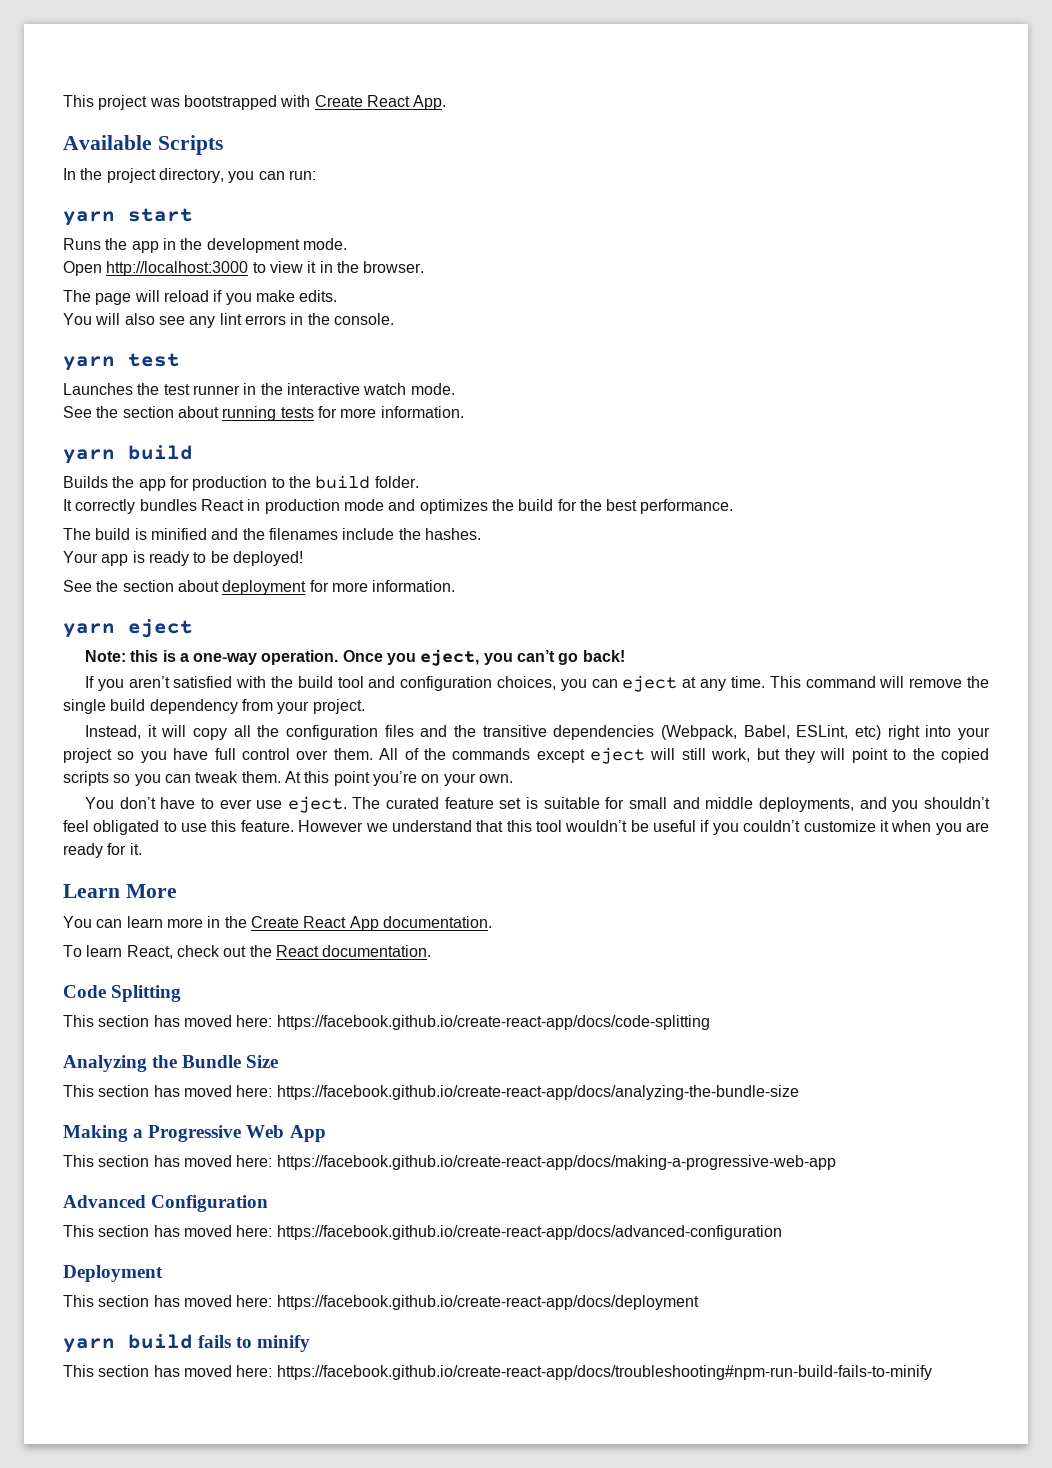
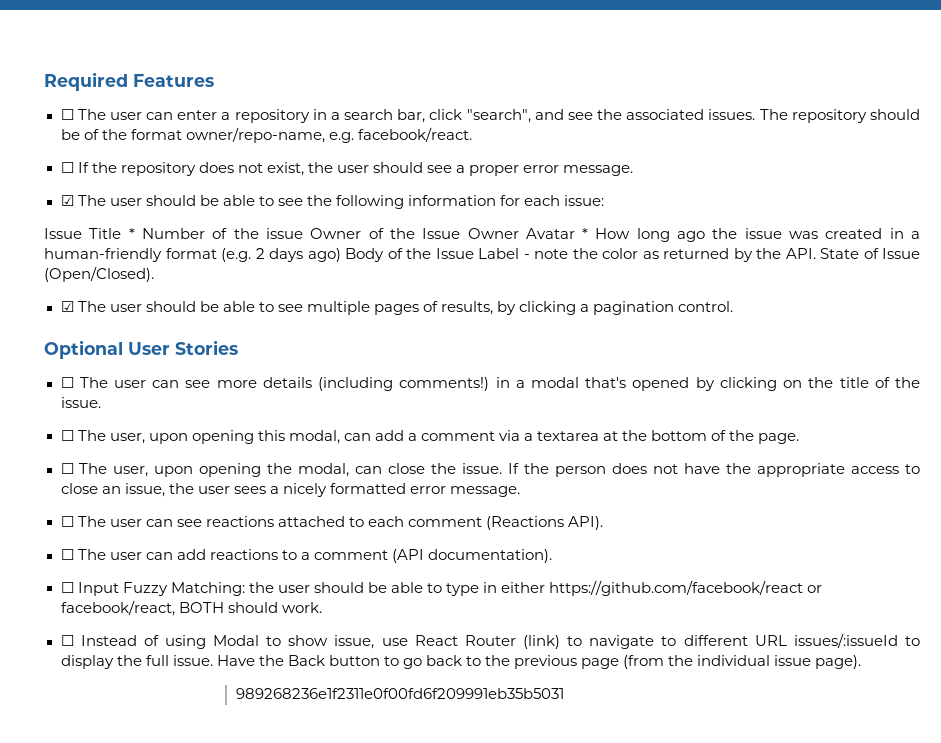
- This project was bootstrapped with Create React App.
- Available Scripts
- In the project directory, you can run:
- yarn start
- Runs the app in the development mode.
- Open http://localhost:3000 to view it in the browser.
- The page will reload if you make edits.
- You will also see any lint errors in the console.
- yarn test
- Launches the test runner in the interactive watch mode.
- See the section about running tests for more information.
- yarn build
- Builds the app for production to the build folder.
- It correctly bundles React in production mode and optimizes the build for the best performance.
- The build is minified and the filenames include the hashes.
- Your app is ready to be deployed!
- See the section about deployment for more information.
- yarn eject
- Note: this is a one-way operation. Once you eject, you can’t go back!
- If you aren’t satisfied with the build tool and configuration choices, you can eject at any time. This command will remove the single build dependency from your project.
- Instead, it will copy all the configuration files and the transitive dependencies (Webpack, Babel, ESLint, etc) right into your project so you have full control over them. All of the commands except eject will still work, but they will point to the copied scripts so you can tweak them. At this point you’re on your own.
- You don’t have to ever use eject. The curated feature set is suitable for small and middle deployments, and you shouldn’t feel obligated to use this feature. However we understand that this tool wouldn’t be useful if you couldn’t customize it when you are ready for it.
- Learn More
- You can learn more in the Create React App documentation.
- To learn React, check out the React documentation.
- Code Splitting
- This section has moved here: https://facebook.github.io/create-react-app/docs/code-splitting
- Analyzing the Bundle Size
- This section has moved here: https://facebook.github.io/create-react-app/docs/analyzing-the-bundle-size
- Making a Progressive Web App
- This section has moved here: https://facebook.github.io/create-react-app/docs/making-a-progressive-web-app
- Advanced Configuration
- This section has moved here: https://facebook.github.io/create-react-app/docs/advanced-configuration
- Deployment
- This section has moved here: https://facebook.github.io/create-react-app/docs/deployment
- yarn build fails to minify
- This section has moved here: https://facebook.github.io/create-react-app/docs/troubleshooting#npm-run-build-fails-to-minify
+ Required Features
+ ☐ The user can enter a repository in a search bar, click "search", and see the associated issues. The repository should be of the format owner/repo-name, e.g. facebook/react.
+ ☐ If the repository does not exist, the user should see a proper error message.
+ ☑ The user should be able to see the following information for each issue:
+ Issue Title * Number of the issue Owner of the Issue Owner Avatar * How long ago the issue was created in a human-friendly format (e.g. 2 days ago) Body of the Issue Label - note the color as returned by the API. State of Issue (Open/Closed).
+ ☑ The user should be able to see multiple pages of results, by clicking a pagination control.
+ Optional User Stories
+ ☐ The user can see more details (including comments!) in a modal that's opened by clicking on the title of the issue.
+ ☐ The user, upon opening this modal, can add a comment via a textarea at the bottom of the page.
+ ☐ The user, upon opening the modal, can close the issue. If the person does not have the appropriate access to close an issue, the user sees a nicely formatted error message.
+ ☐ The user can see reactions attached to each comment (Reactions API).
+ ☐ The user can add reactions to a comment (API documentation).
+ ☐ Input Fuzzy Matching: the user should be able to type in either https://github.com/facebook/react or facebook/react, BOTH should work.
+ ☐ Instead of using Modal to show issue, use React Router (link) to navigate to different URL issues/:issueId to display the full issue. Have the Back button to go back to the previous page (from the individual issue page).
+ 989268236e1f2311e0f00fd6f209991eb35b5031

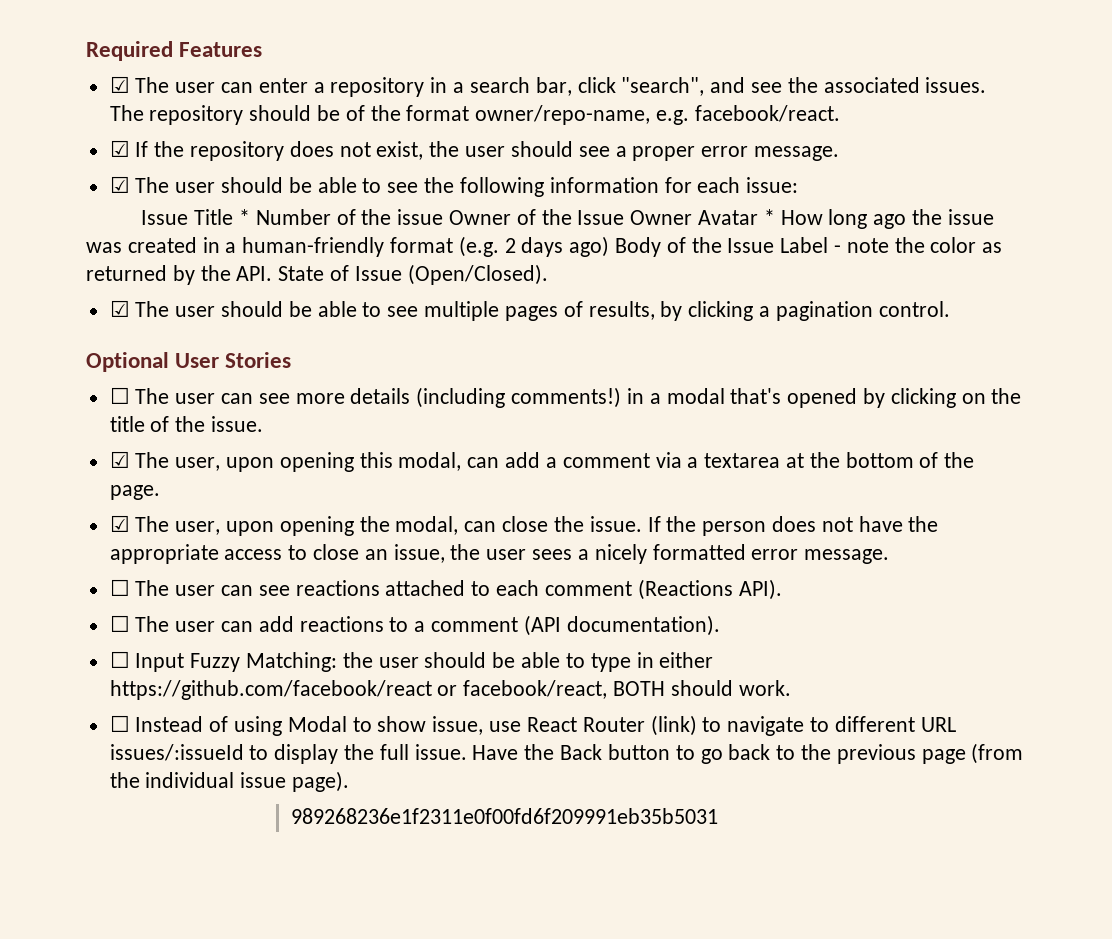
- ☐ The user can enter a repository in a search bar, click "search", and see the associated issues.
+ ☑ The user can enter a repository in a search bar, click "search", and see the associated issues.
- ☐ If the repository does not exist, the user should see a proper error message.
+ ☑ If the repository does not exist, the user should see a proper error message.
- ☐ The user, upon opening this modal, can add a comment via a textarea at the bottom of the page.
+ ☑ The user, upon opening this modal, can add a comment via a textarea at the bottom of the page.
- ☐ The user, upon opening the modal, can close the issue.
+ ☑ The user, upon opening the modal, can close the issue.

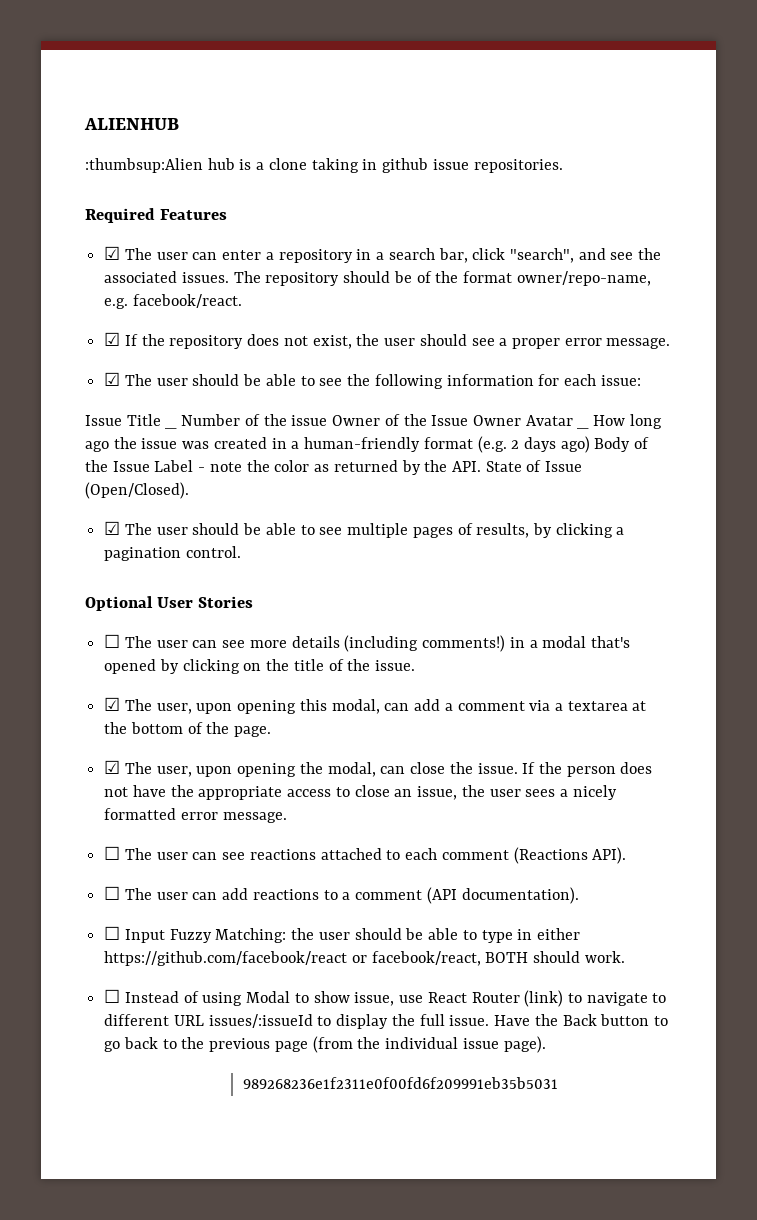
+ ALIENHUB
+ :thumbsup:Alien hub is a clone taking in github issue repositories.
- Issue Title * Number of the issue Owner of the Issue Owner Avatar * How long ago the issue was created in a human-friendly format (e.g. 2 days ago) Body of the Issue Label - note the color as returned by the API. State of Issue (Open/Closed).
+ Issue Title _ Number of the issue Owner of the Issue Owner Avatar _ How long ago the issue was created in a human-friendly format (e.g. 2 days ago) Body of the Issue Label - note the color as returned by the API. State of Issue (Open/Closed).

